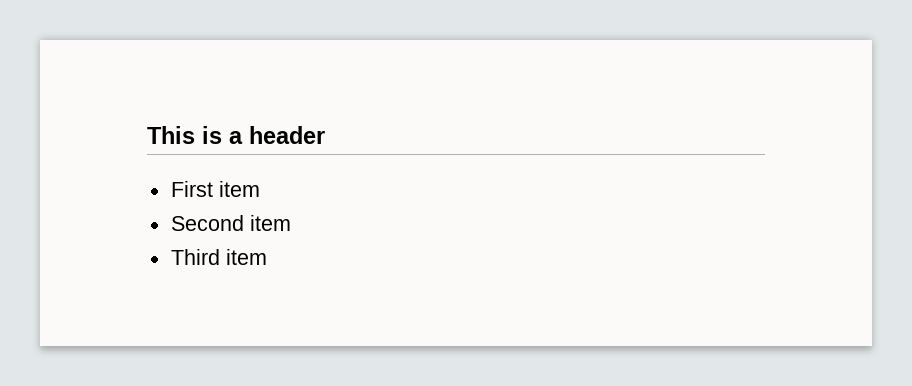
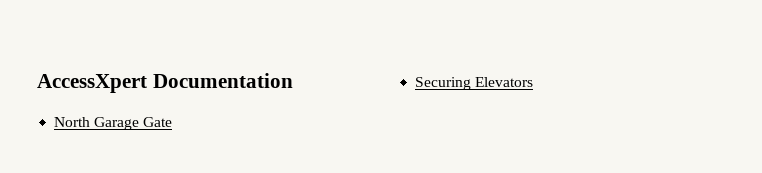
- This is a header
- First item
- Second item
- Third item
+ AccessXpert Documentation
+ North Garage Gate
+ Securing Elevators

